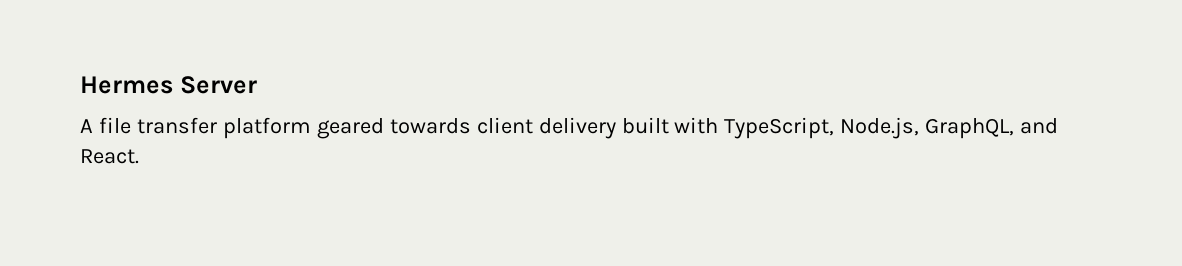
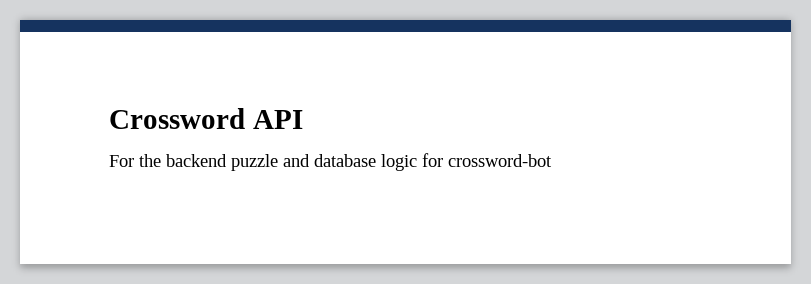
- Hermes Server
- A file transfer platform geared towards client delivery built with TypeScript, Node.js, GraphQL, and React.
+ Crossword API
+ For the backend puzzle and database logic for crossword-bot

